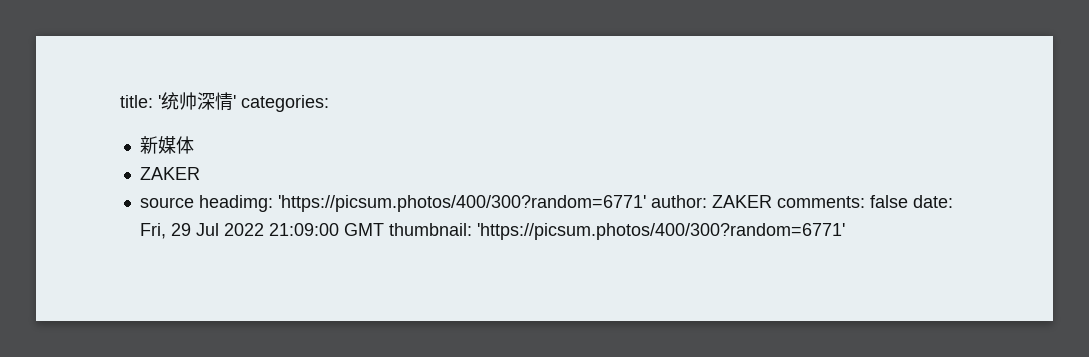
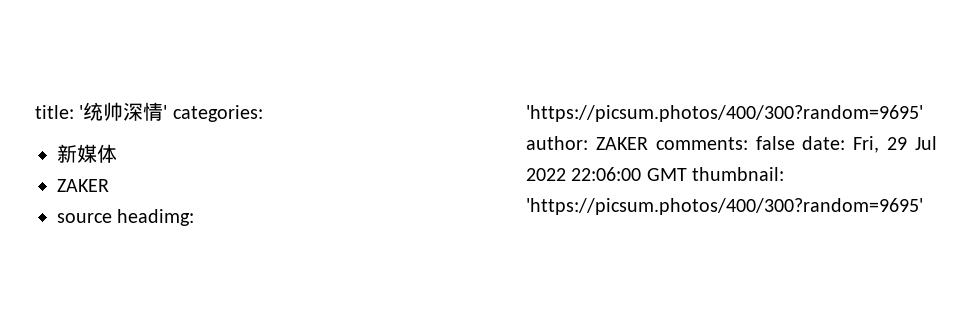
- source headimg: 'https://picsum.photos/400/300?random=6771' author: ZAKER comments: false date: Fri, 29 Jul 2022 21:09:00 GMT thumbnail: 'https://picsum.photos/400/300?random=6771'
+ source headimg: 'https://picsum.photos/400/300?random=9695' author: ZAKER comments: false date: Fri, 29 Jul 2022 22:06:00 GMT thumbnail: 'https://picsum.photos/400/300?random=9695'

